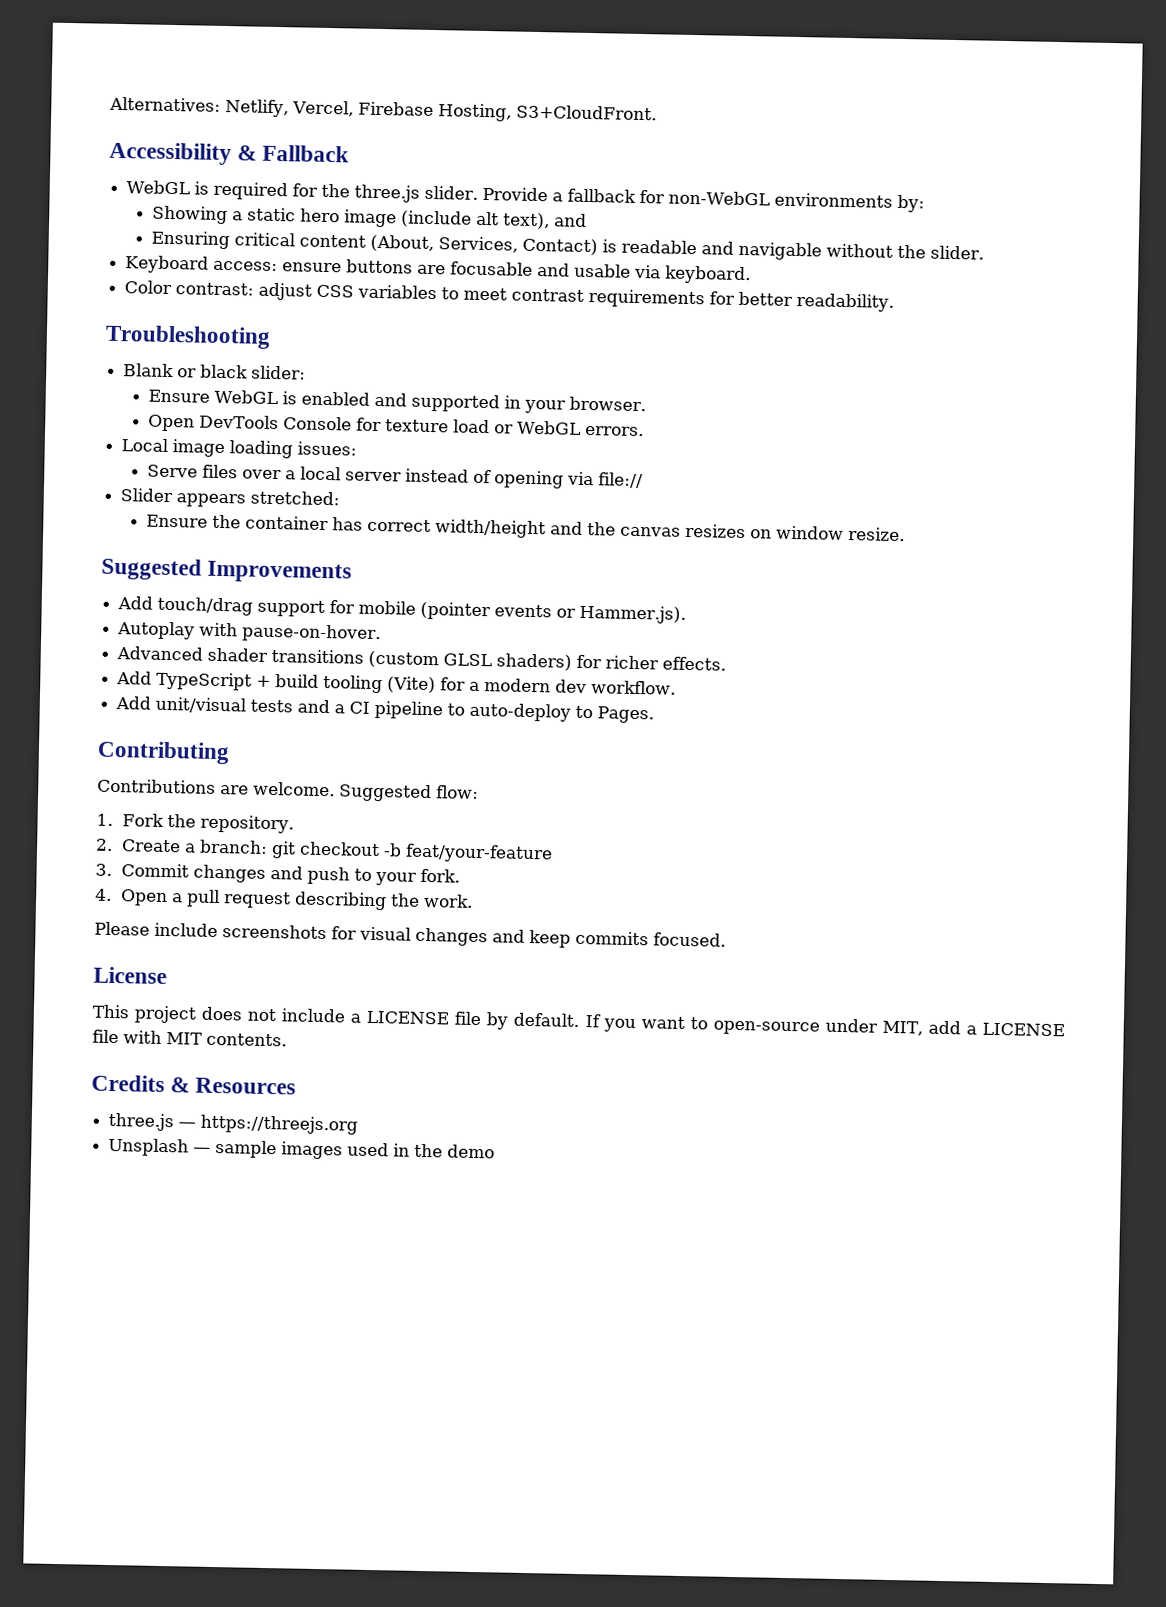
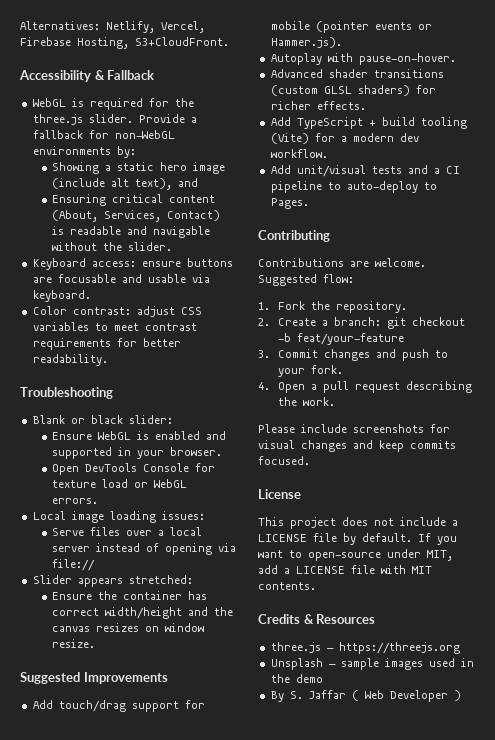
+ By S. Jaffar ( Web Developer )

